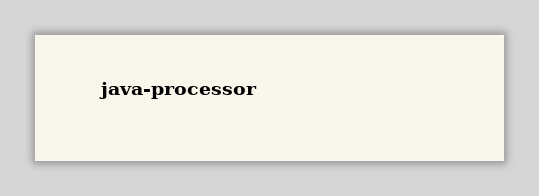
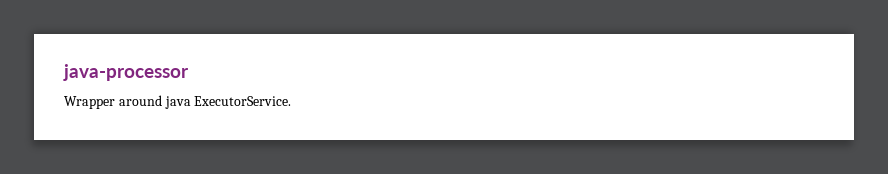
+ Wrapper around java ExecutorService.

